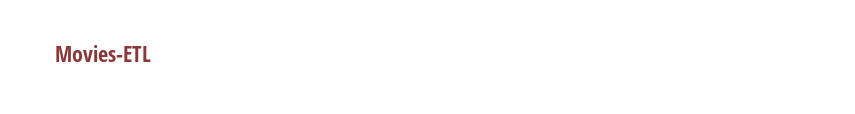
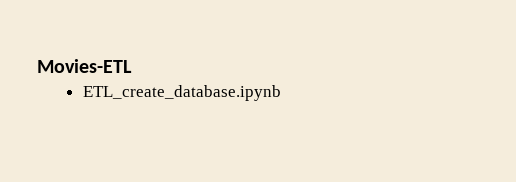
+ ETL_create_database.ipynb

